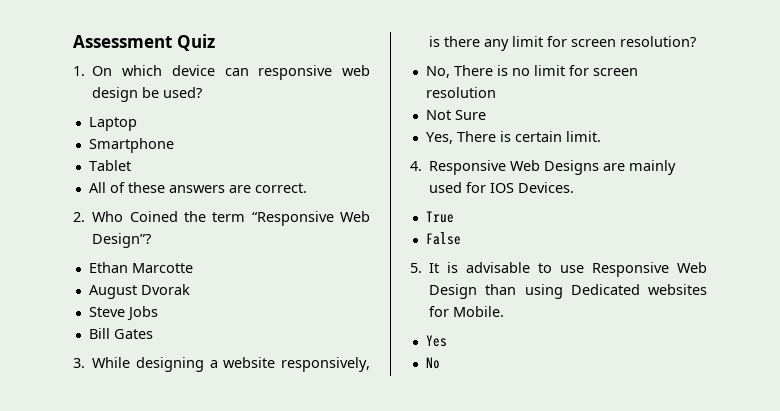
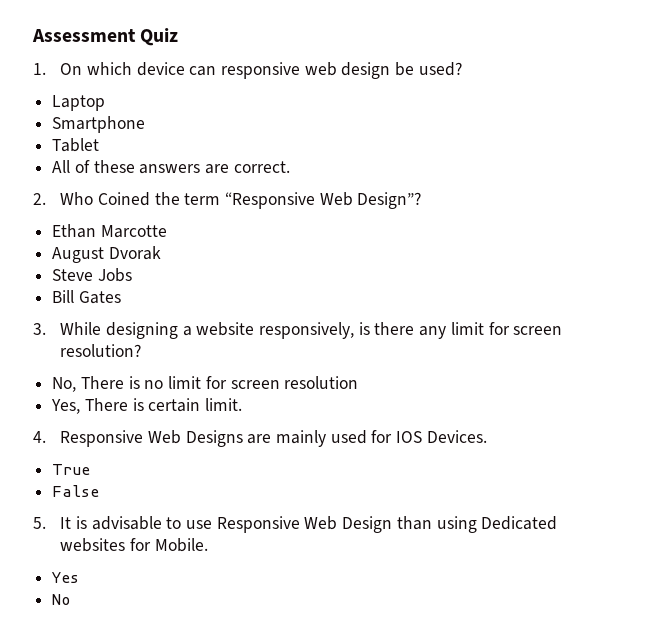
- Not Sure

